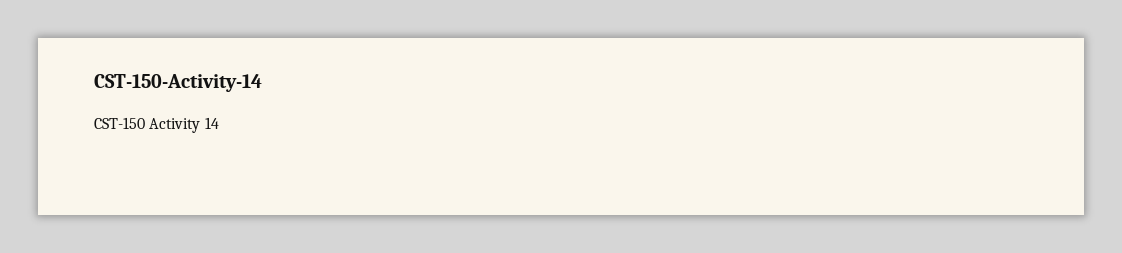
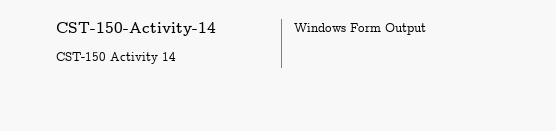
+ Windows Form Output

